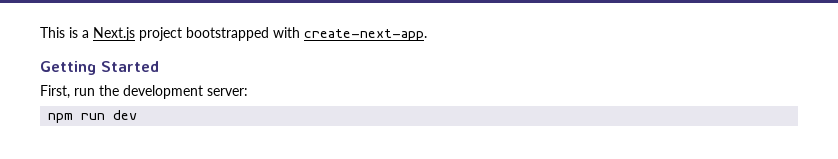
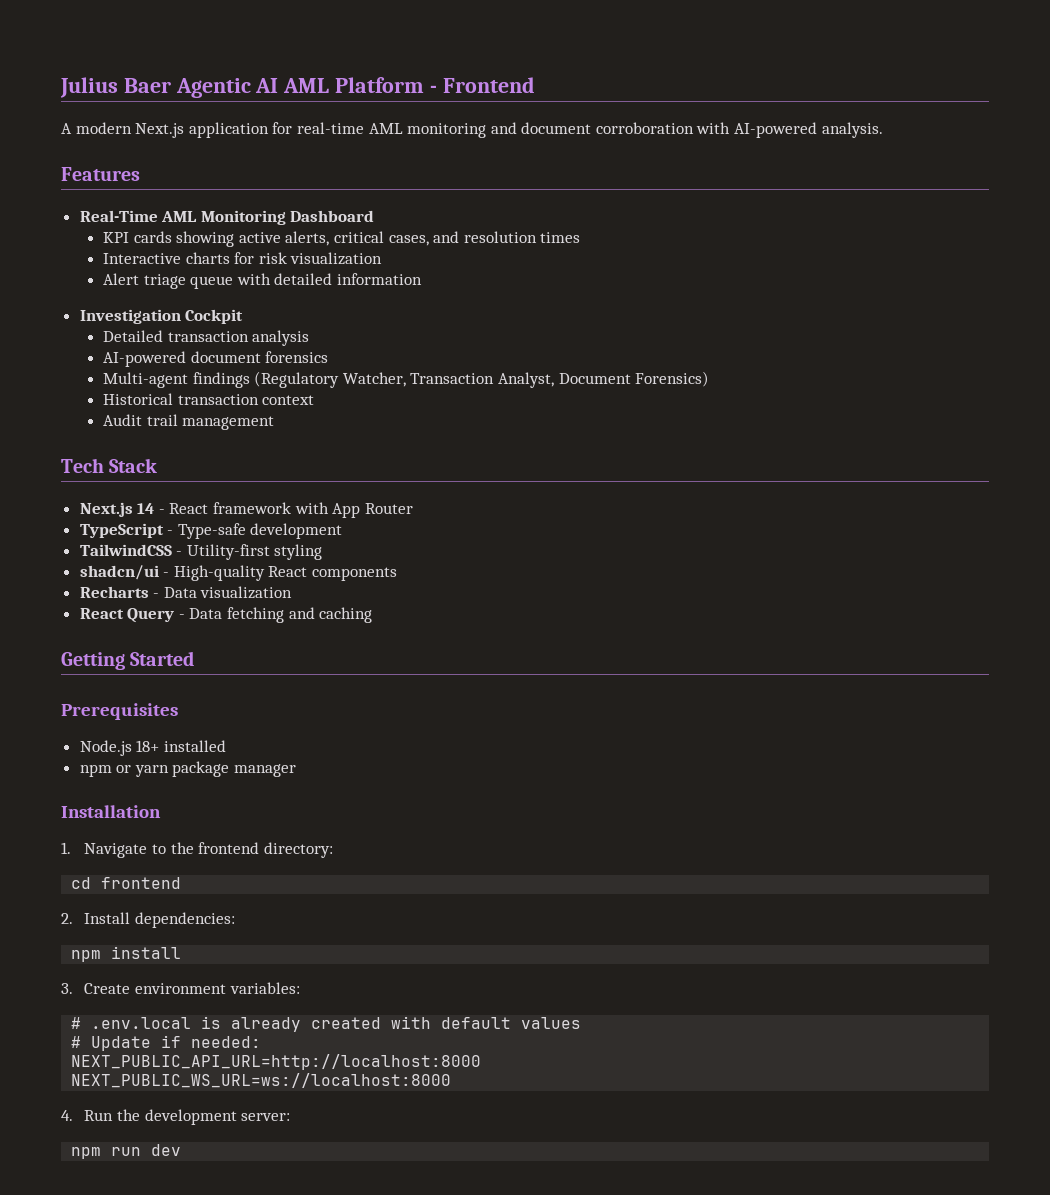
- This is a Next.js project bootstrapped with create-next-app.
+ Julius Baer Agentic AI AML Platform - Frontend
+ A modern Next.js application for real-time AML monitoring and document corroboration with AI-powered analysis.
+ Features
+ Real-Time AML Monitoring Dashboard
+ KPI cards showing active alerts, critical cases, and resolution times
+ Interactive charts for risk visualization
+ Alert triage queue with detailed information
+ Investigation Cockpit
+ Detailed transaction analysis
+ AI-powered document forensics
+ Multi-agent findings (Regulatory Watcher, Transaction Analyst, Document Forensics)
+ Historical transaction context
+ Audit trail management
+ Tech Stack
+ Next.js 14 - React framework with App Router
+ TypeScript - Type-safe development
+ TailwindCSS - Utility-first styling
+ shadcn/ui - High-quality React components
+ Recharts - Data visualization
+ React Query - Data fetching and caching
  Getting Started
- First, run the development server:
+ Prerequisites
+ Node.js 18+ installed
+ npm or yarn package manager
+ Installation
+ 1. Navigate to the frontend directory:
+ cd frontend
+ 2. Install dependencies:
+ npm install
+ 3. Create environment variables:
+ # .env.local is already created with default values
+ # Update if needed:
+ NEXT_PUBLIC_API_URL=http://localhost:8000
+ NEXT_PUBLIC_WS_URL=ws://localhost:8000
+ 4. Run the development server:

